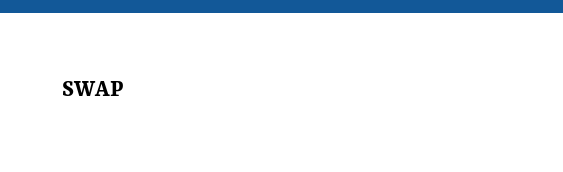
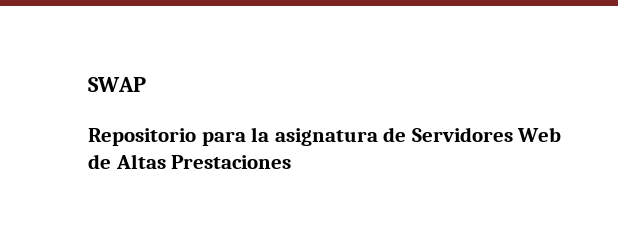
+ Repositorio para la asignatura de Servidores Web de Altas Prestaciones

